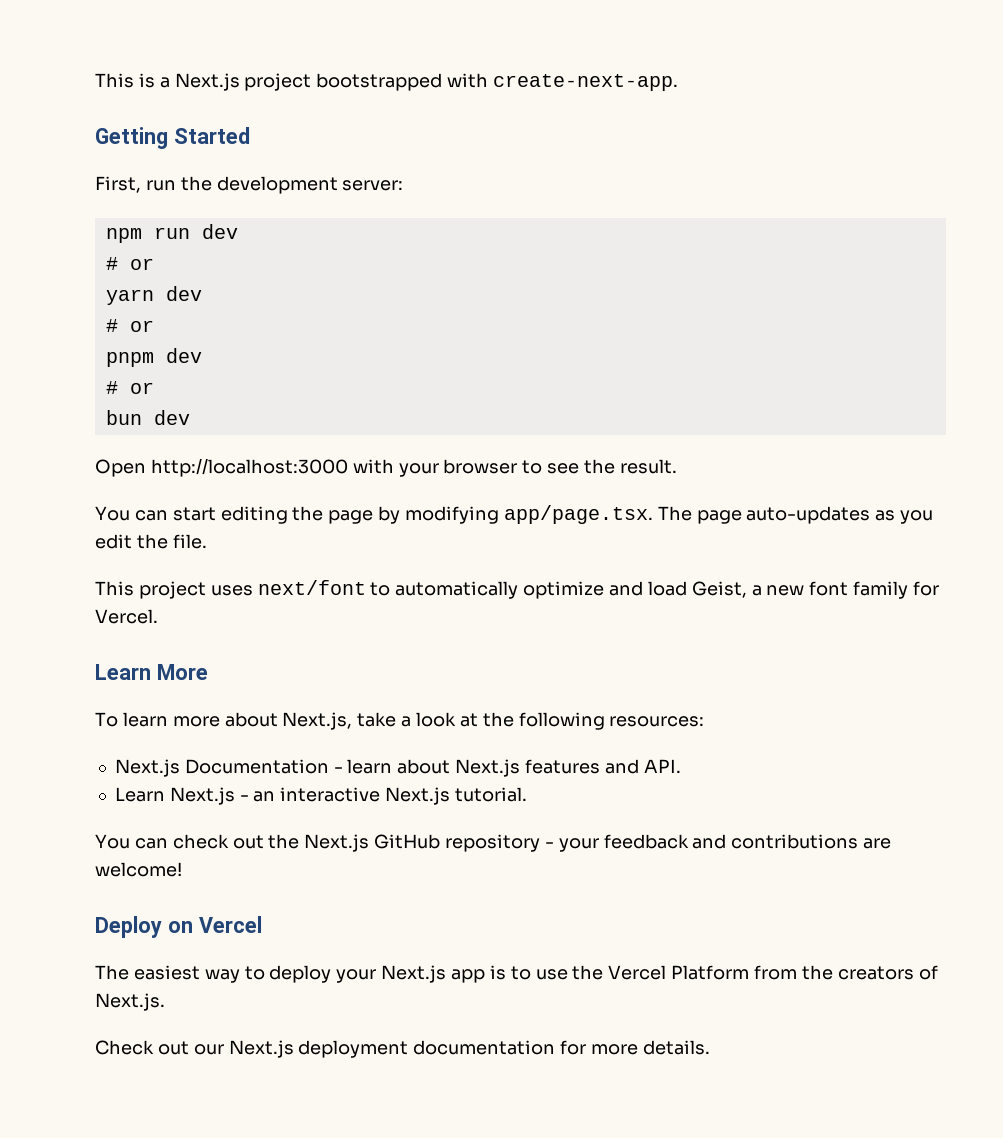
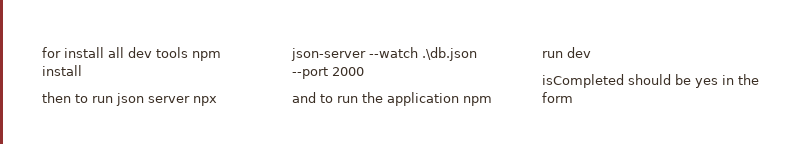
- This is a Next.js project bootstrapped with create-next-app.
- Getting Started
- First, run the development server:
- npm run dev
- # or
- yarn dev
- # or
- pnpm dev
- # or
- bun dev
- Open http://localhost:3000 with your browser to see the result.
- You can start editing the page by modifying app/page.tsx. The page auto-updates as you edit the file.
- This project uses next/font to automatically optimize and load Geist, a new font family for Vercel.
- Learn More
- To learn more about Next.js, take a look at the following resources:
- Next.js Documentation - learn about Next.js features and API.
- Learn Next.js - an interactive Next.js tutorial.
- You can check out the Next.js GitHub repository - your feedback and contributions are welcome!
- Deploy on Vercel
- The easiest way to deploy your Next.js app is to use the Vercel Platform from the creators of Next.js.
- Check out our Next.js deployment documentation for more details.
+ for install all dev tools npm install
+ then to run json server npx json-server --watch .\db.json --port 2000
+ and to run the application npm run dev
+ isCompleted should be yes in the form

